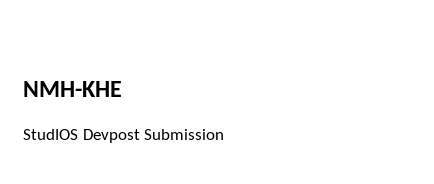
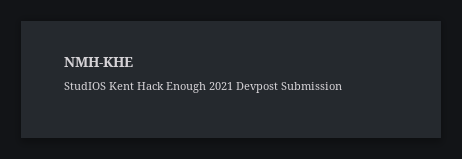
- StudIOS Devpost Submission
+ StudIOS Kent Hack Enough 2021 Devpost Submission

